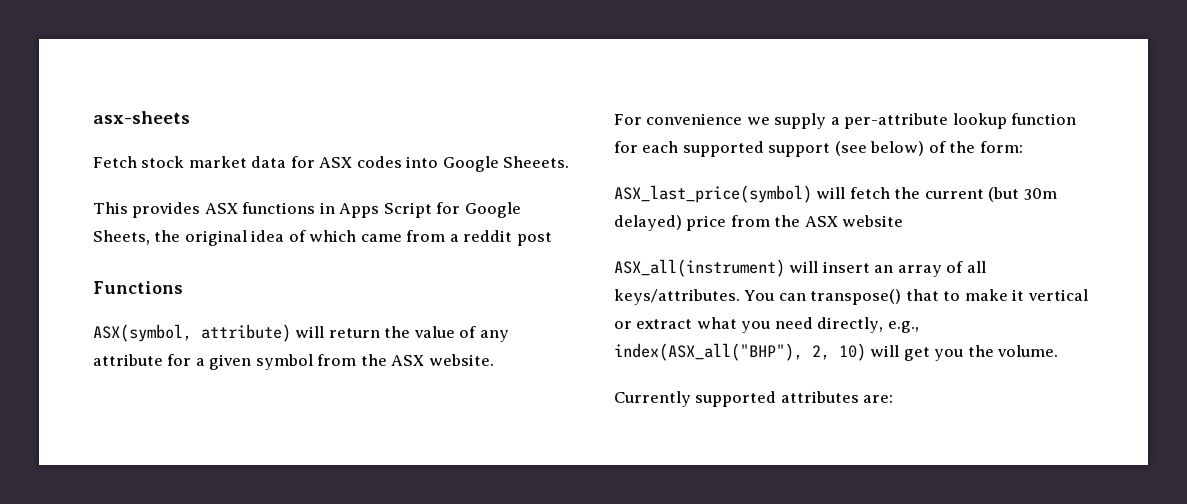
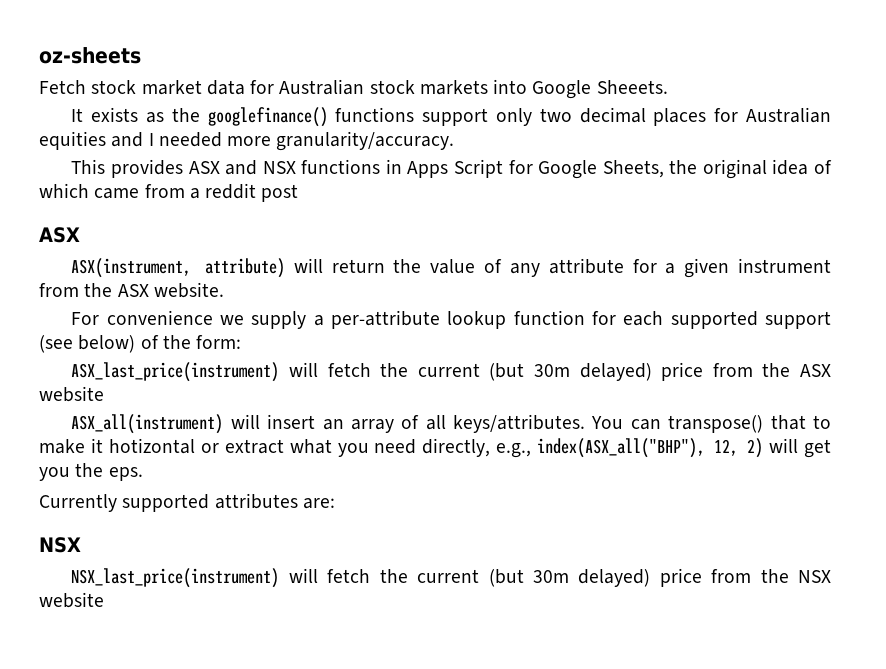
- asx-sheets
+ oz-sheets
- Fetch stock market data for ASX codes into Google Sheeets.
+ Fetch stock market data for Australian stock markets into Google Sheeets.
+ It exists as the googlefinance() functions support only two decimal places for Australian equities and I needed more granularity/accuracy.
- This provides ASX functions in Apps Script for Google Sheets, the original idea of which came from a reddit post
- Functions
- ASX(symbol, attribute) will return the value of any attribute for a given symbol from the ASX website.
+ This provides ASX and NSX functions in Apps Script for Google Sheets, the original idea of which came from a reddit post
+ ASX
+ ASX(instrument, attribute) will return the value of any attribute for a given instrument from the ASX website.
- ASX_last_price(symbol) will fetch the current (but 30m delayed) price from the ASX website
+ ASX_last_price(instrument) will fetch the current (but 30m delayed) price from the ASX website
- You can transpose() that to make it vertical or extract what you need directly, e.g., index(ASX_all("BHP"), 2, 10) will get you the volume.
+ You can transpose() that to make it hotizontal or extract what you need directly, e.g., index(ASX_all("BHP"), 12, 2) will get you the eps.
  Currently supported attributes are:
+ NSX
+ NSX_last_price(instrument) will fetch the current (but 30m delayed) price from the NSX website

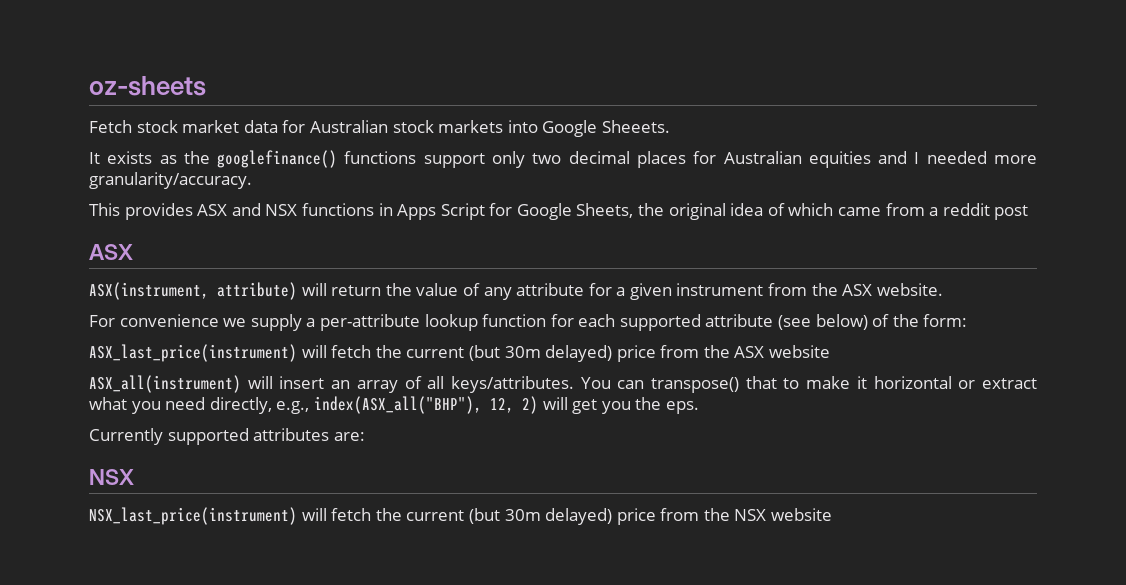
- For convenience we supply a per-attribute lookup function for each supported support (see below) of the form:
+ For convenience we supply a per-attribute lookup function for each supported attribute (see below) of the form:
- You can transpose() that to make it hotizontal or extract what you need directly, e.g., index(ASX_all("BHP"), 12, 2) will get you the eps.
+ You can transpose() that to make it horizontal or extract what you need directly, e.g., index(ASX_all("BHP"), 12, 2) will get you the eps.

